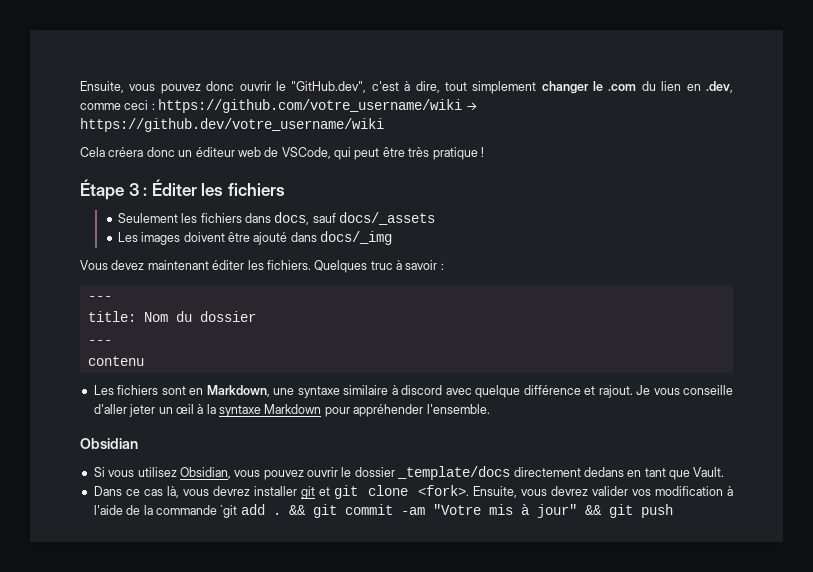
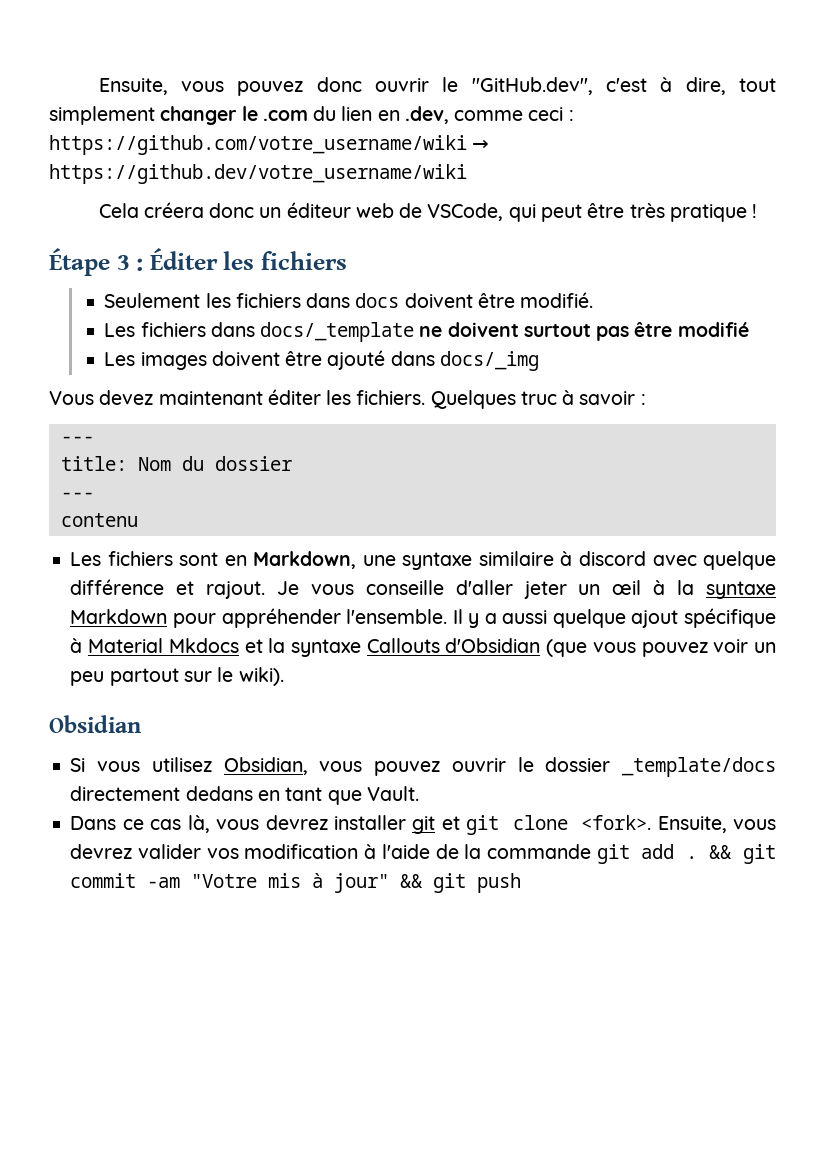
- Seulement les fichiers dans docs, sauf docs/_assets
+ Seulement les fichiers dans docs doivent être modifié.
+ Les fichiers dans docs/_template ne doivent surtout pas être modifié
+ Il y a aussi quelque ajout spécifique à Material Mkdocs et la syntaxe Callouts d'Obsidian (que vous pouvez voir un peu partout sur le wiki).
- Ensuite, vous devrez valider vos modification à l'aide de la commande `git add .
+ Ensuite, vous devrez valider vos modification à l'aide de la commande git add .

